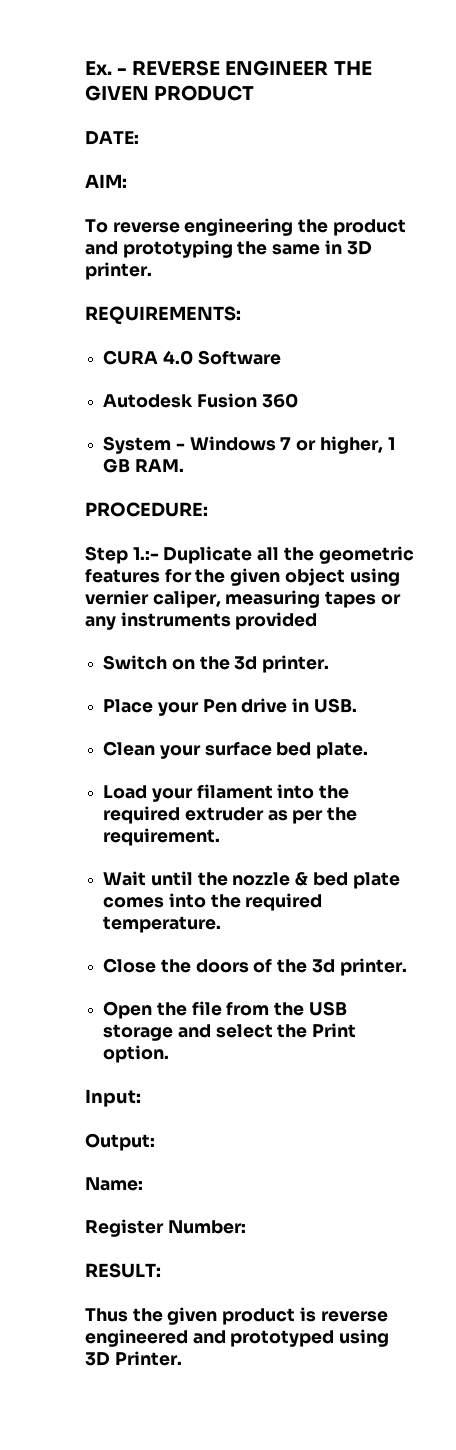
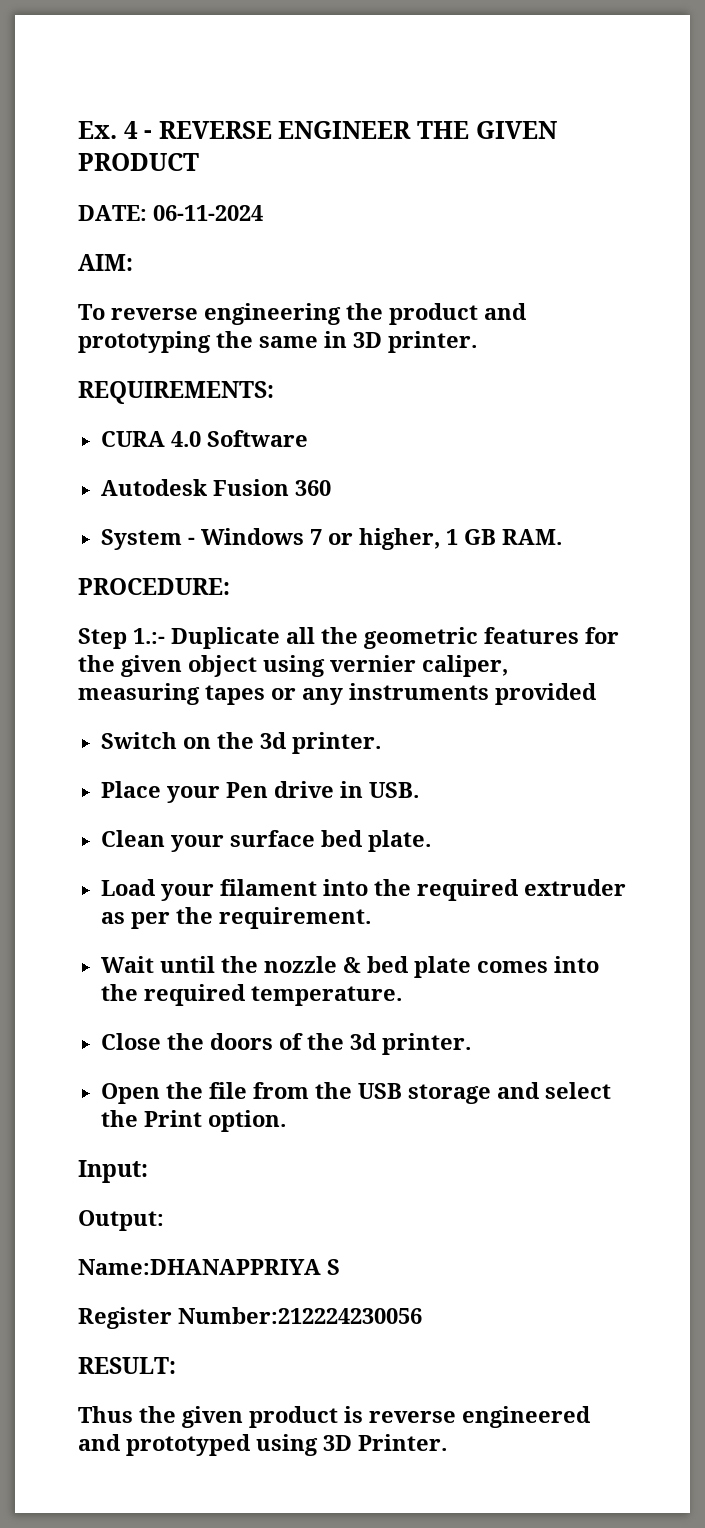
- Ex. - REVERSE ENGINEER THE GIVEN PRODUCT
+ Ex. 4 - REVERSE ENGINEER THE GIVEN PRODUCT
- DATE:
+ DATE: 06-11-2024
- Name:
+ Name:DHANAPPRIYA S
- Register Number:
+ Register Number:212224230056

